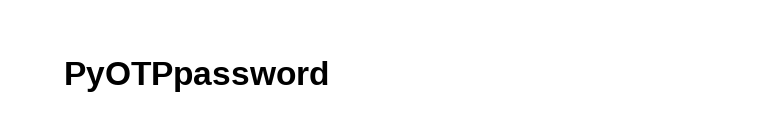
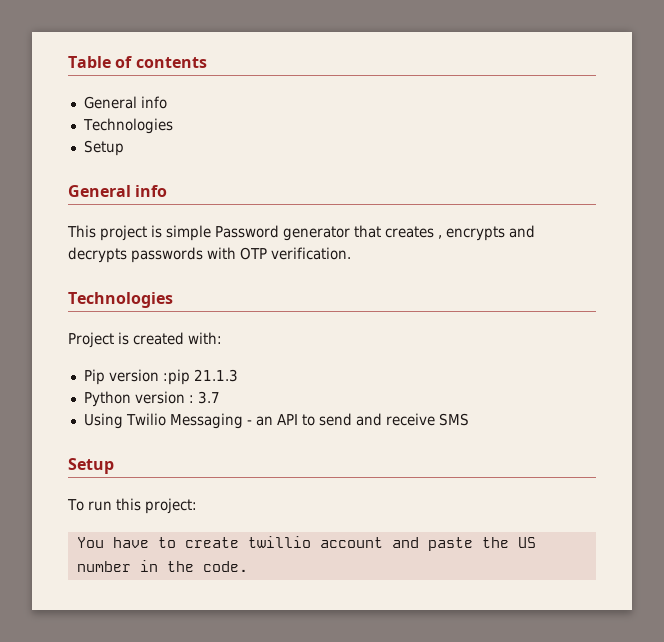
- PyOTPpassword
+ Table of contents
+ General info
+ Technologies
+ Setup
+ General info
+ This project is simple Password generator that creates , encrypts and decrypts passwords with OTP verification.
+ Technologies
+ Project is created with:
+ Pip version :pip 21.1.3
+ Python version : 3.7
+ Using Twilio Messaging - an API to send and receive SMS
+ Setup
+ To run this project:
+ You have to create twillio account and paste the US number in the code.

